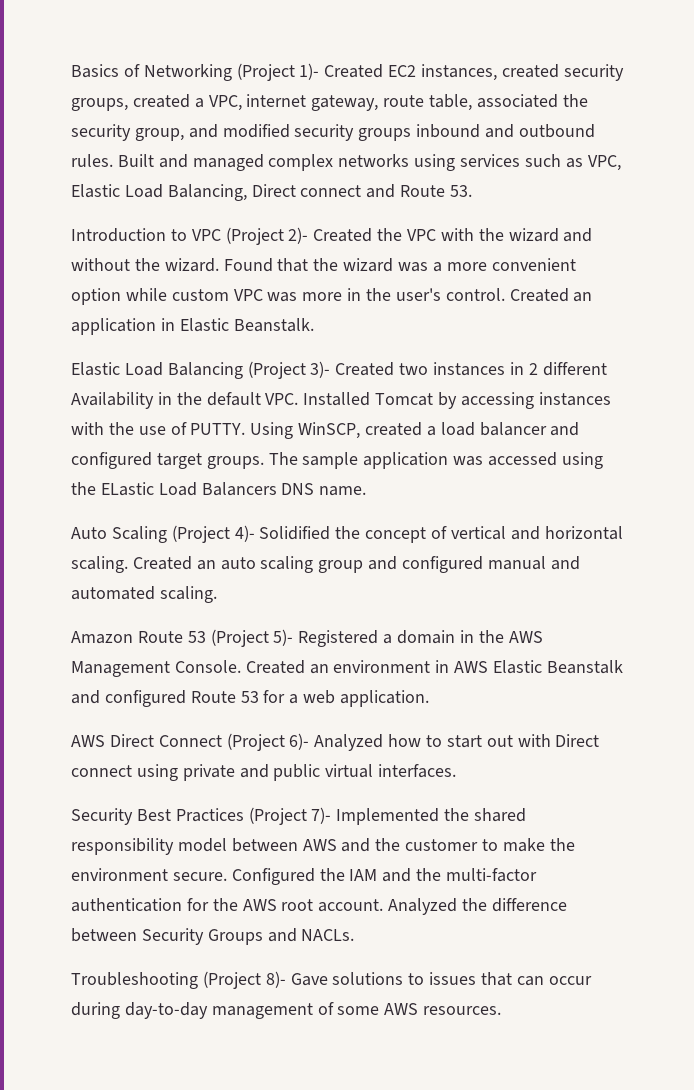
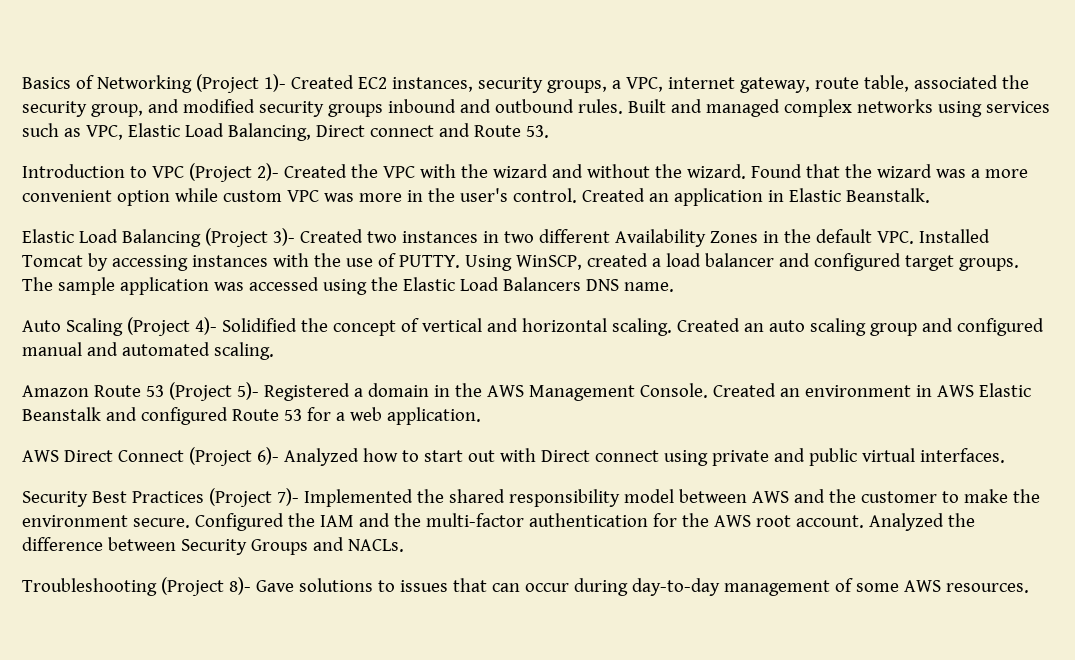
- Basics of Networking (Project 1)- Created EC2 instances, created security groups, created a VPC, internet gateway, route table, associated the security group, and modified security groups inbound and outbound rules.
+ Basics of Networking (Project 1)- Created EC2 instances, security groups, a VPC, internet gateway, route table, associated the security group, and modified security groups inbound and outbound rules.
- Elastic Load Balancing (Project 3)- Created two instances in 2 different Availability in the default VPC. Installed Tomcat by accessing instances with the use of PUTTY.
+ Elastic Load Balancing (Project 3)- Created two instances in two different Availability Zones in the default VPC. Installed Tomcat by accessing instances with the use of PUTTY.
- The sample application was accessed using the ELastic Load Balancers DNS name.
+ The sample application was accessed using the Elastic Load Balancers DNS name.

